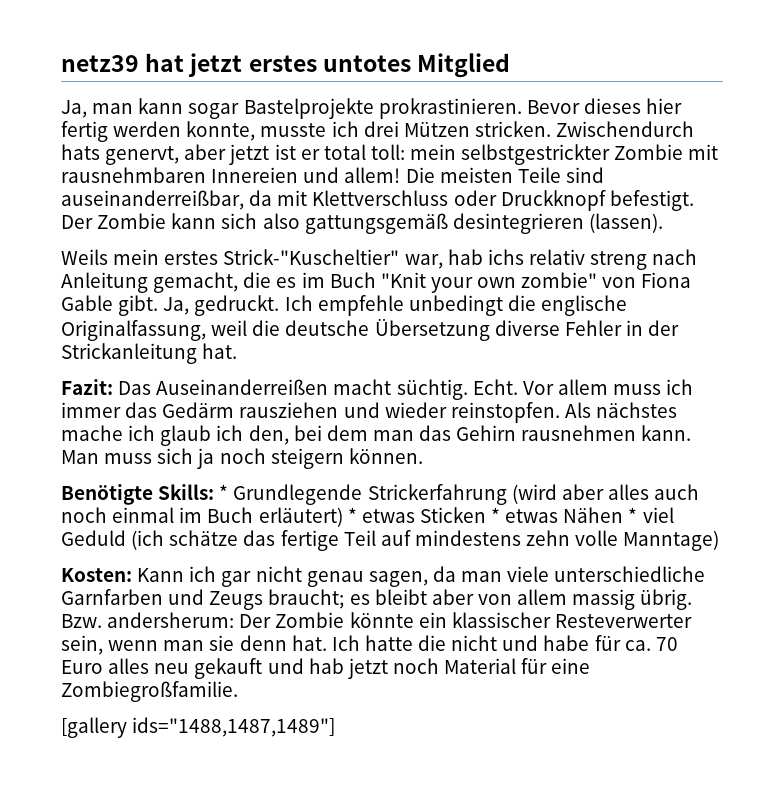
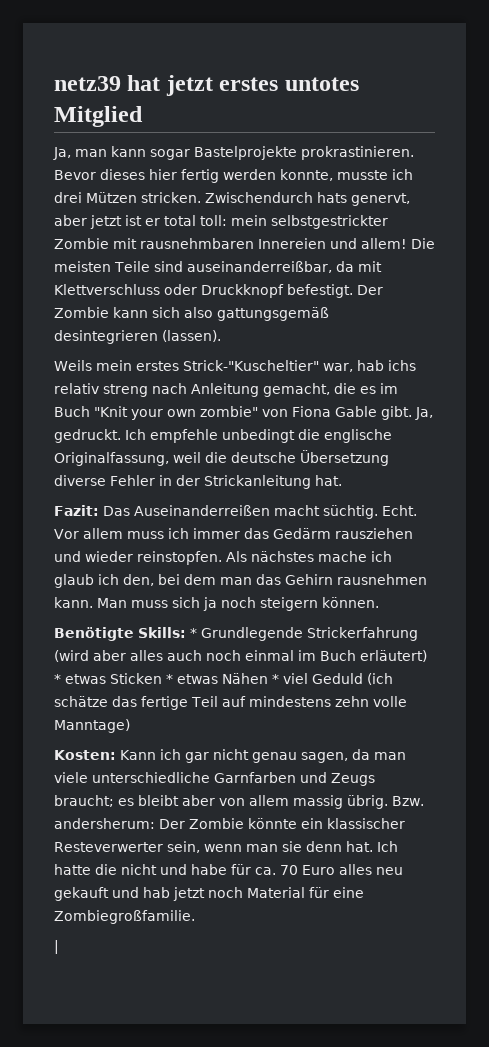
- [gallery ids="1488,1487,1489"]
+ |

